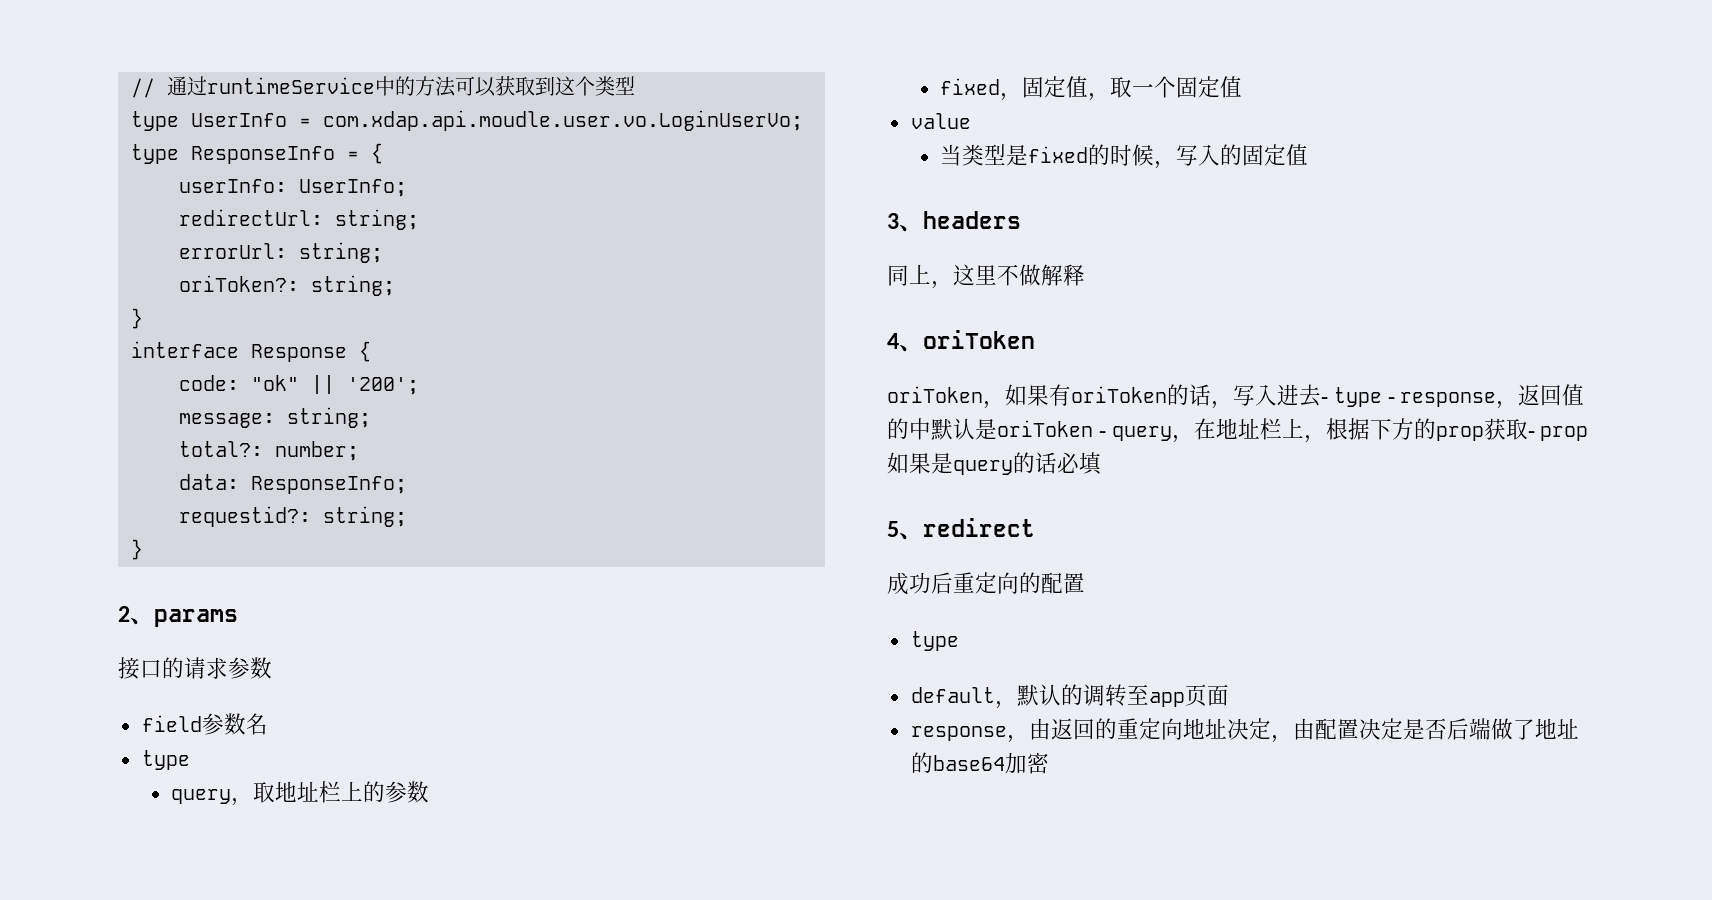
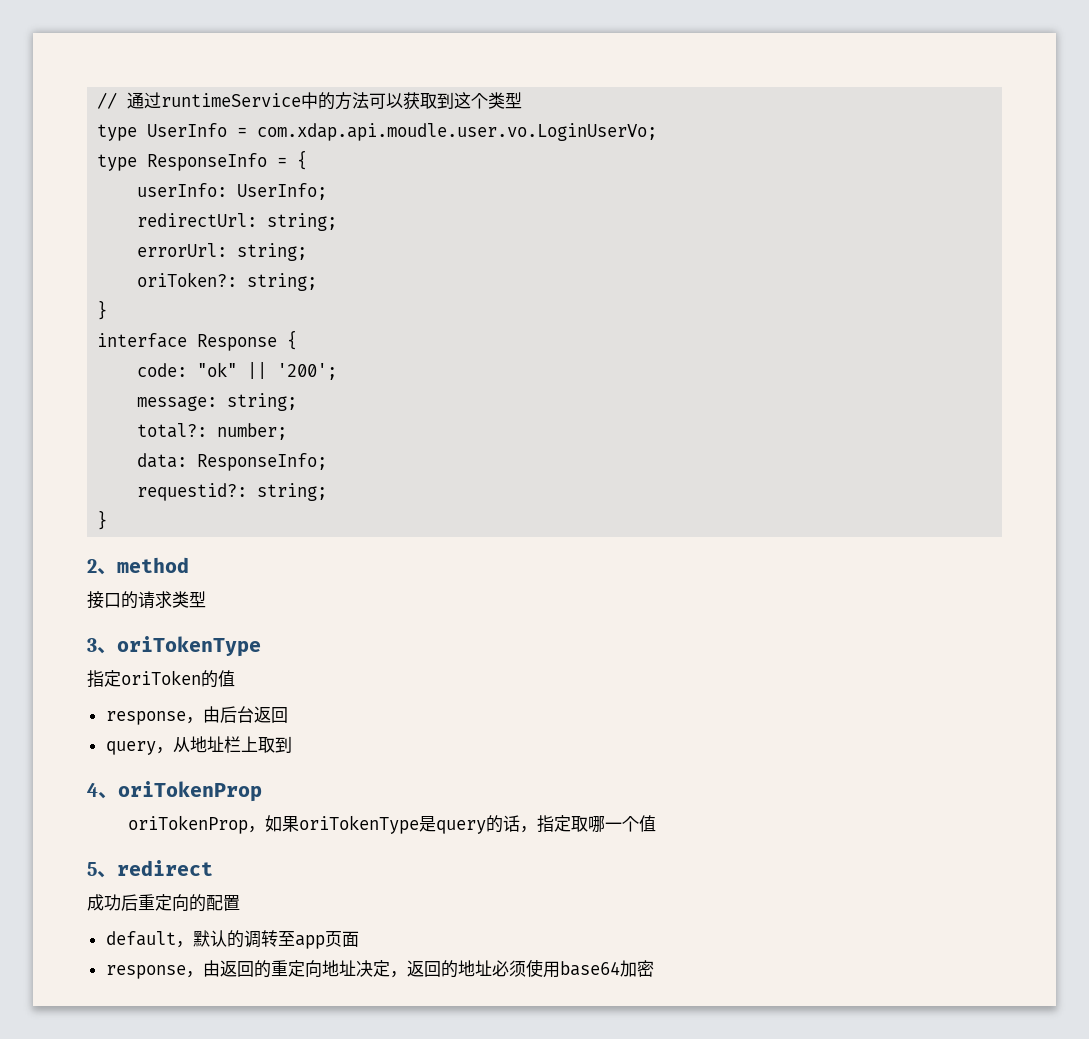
- 2、params
+ 2、method
- 接口的请求参数
- field参数名
- type
- query，取地址栏上的参数
- fixed，固定值，取一个固定值
- value
- 当类型是fixed的时候，写入的固定值
- 3、headers
- 同上，这里不做解释
- 4、oriToken
- oriToken，如果有oriToken的话，写入进去- type - response，返回值的中默认是oriToken - query，在地址栏上，根据下方的prop获取- prop如果是query的话必填
+ 接口的请求类型
+ 3、oriTokenType
+ 指定oriToken的值
+ response，由后台返回
+ query，从地址栏上取到
+ 4、oriTokenProp
+ oriTokenProp，如果oriTokenType是query的话，指定取哪一个值
  成功后重定向的配置
- type
- response，由返回的重定向地址决定，由配置决定是否后端做了地址的base64加密
+ response，由返回的重定向地址决定，返回的地址必须使用base64加密

